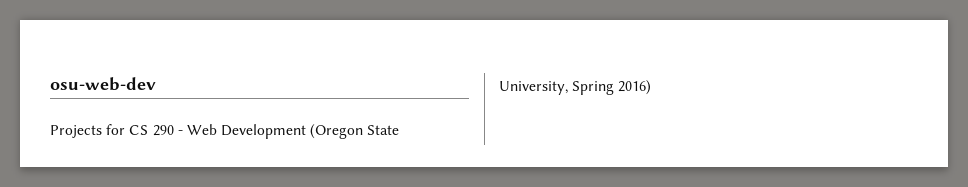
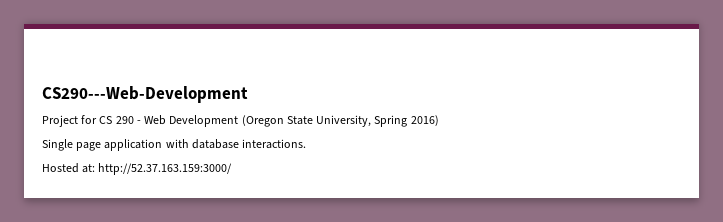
- osu-web-dev
- Projects for CS 290 - Web Development (Oregon State University, Spring 2016)
+ CS290---Web-Development
+ Project for CS 290 - Web Development (Oregon State University, Spring 2016)
+ Single page application with database interactions.
+ Hosted at: http://52.37.163.159:3000/

